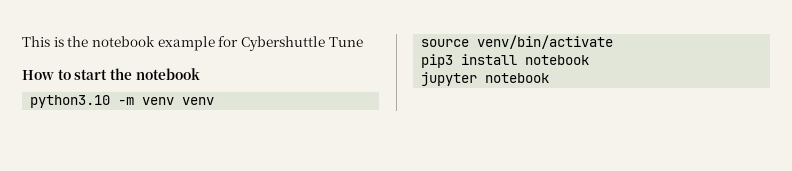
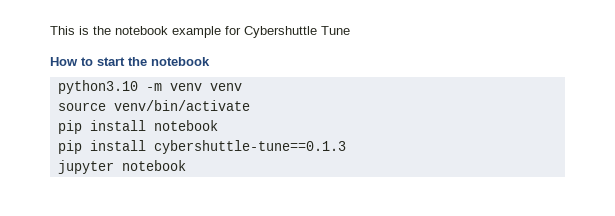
- pip3 install notebook
+ pip install notebook
+ pip install cybershuttle-tune==0.1.3

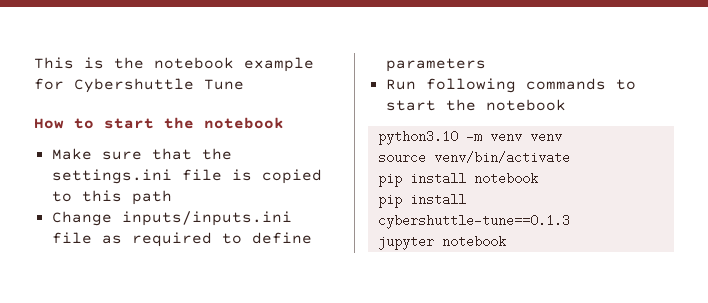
+ Make sure that the settings.ini file is copied to this path
+ Change inputs/inputs.ini file as required to define parameters
+ Run following commands to start the notebook

